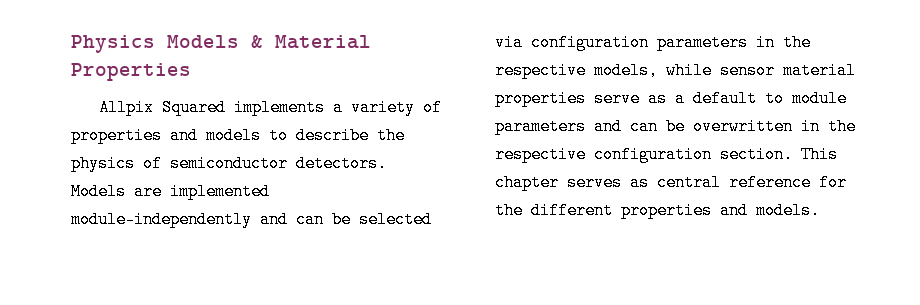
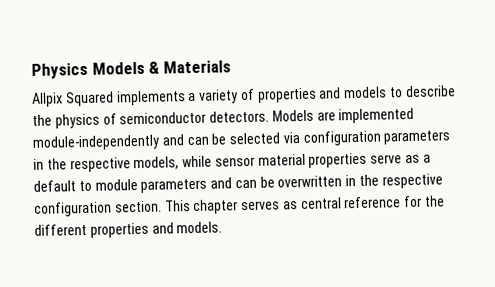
- Physics Models & Material Properties
+ Physics Models & Materials

